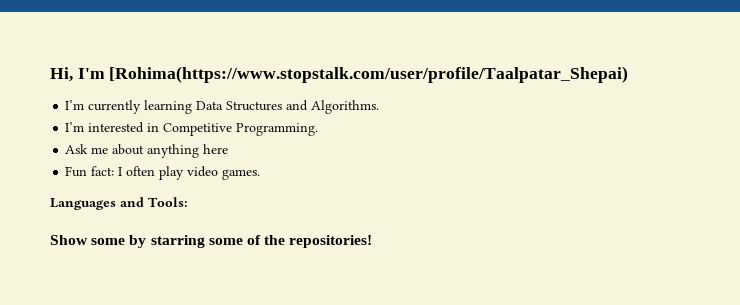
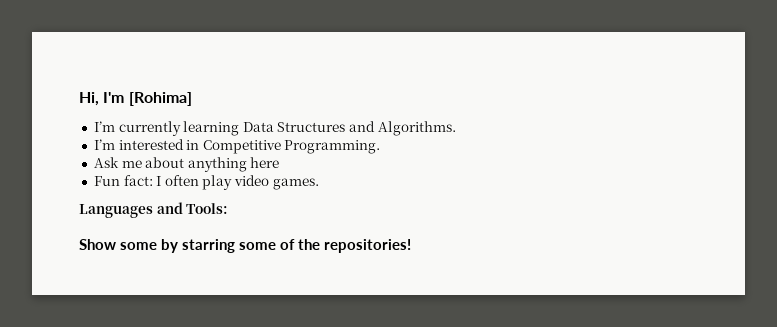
- Hi, I'm [Rohima(https://www.stopstalk.com/user/profile/Taalpatar_Shepai)
+ Hi, I'm [Rohima]

